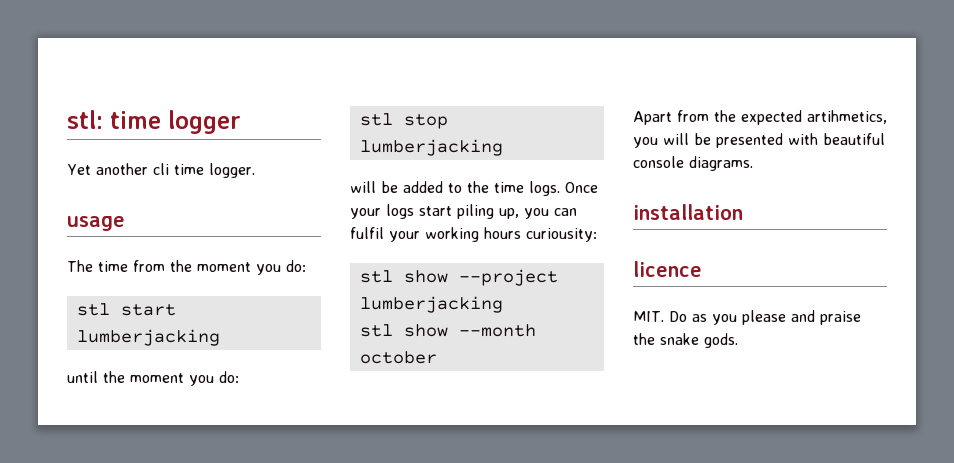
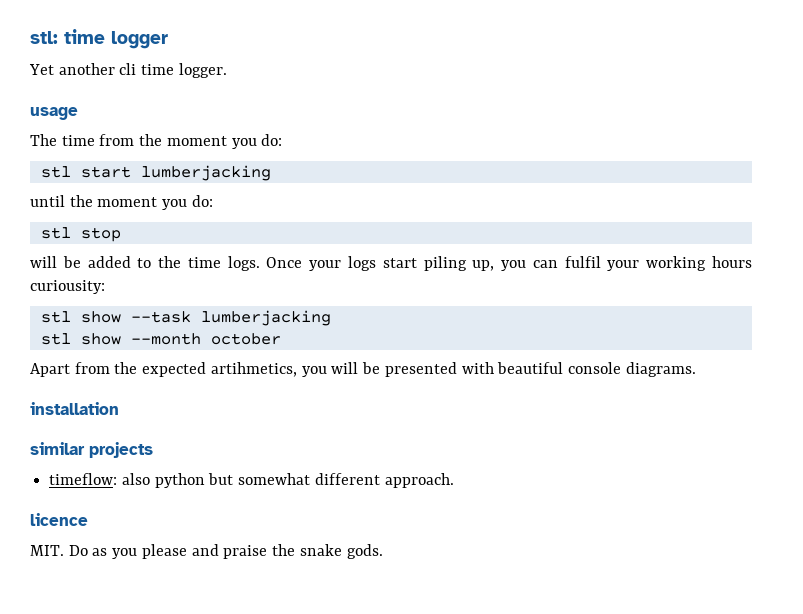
- stl stop lumberjacking
+ stl stop
- stl show --project lumberjacking
+ stl show --task lumberjacking
+ similar projects
+ timeflow: also python but somewhat different approach.

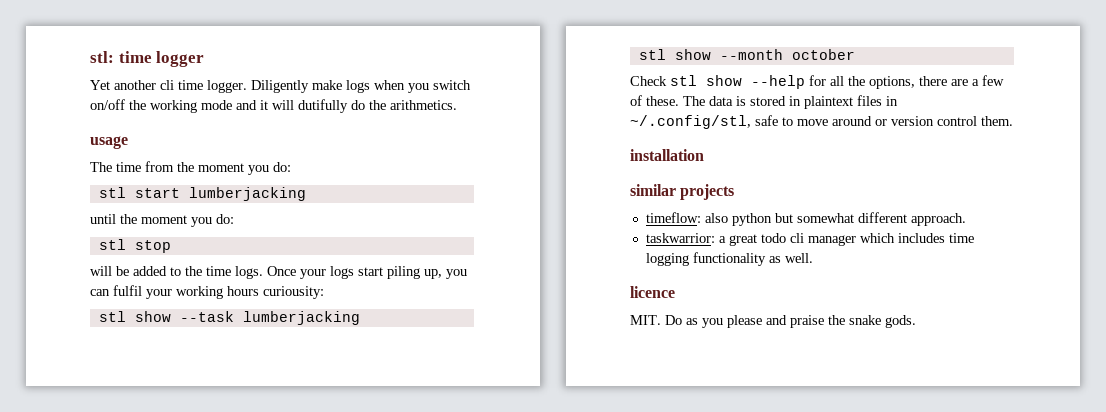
+ Diligently make logs when you switch on/off the working mode and it will dutifully do the arithmetics.
- Apart from the expected artihmetics, you will be presented with beautiful console diagrams.
+ Check stl show --help for all the options, there are a few of these. The data is stored in plaintext files in ~/.config/stl, safe to move around or version control them.
+ taskwarrior: a great todo cli manager which includes time logging functionality as well.

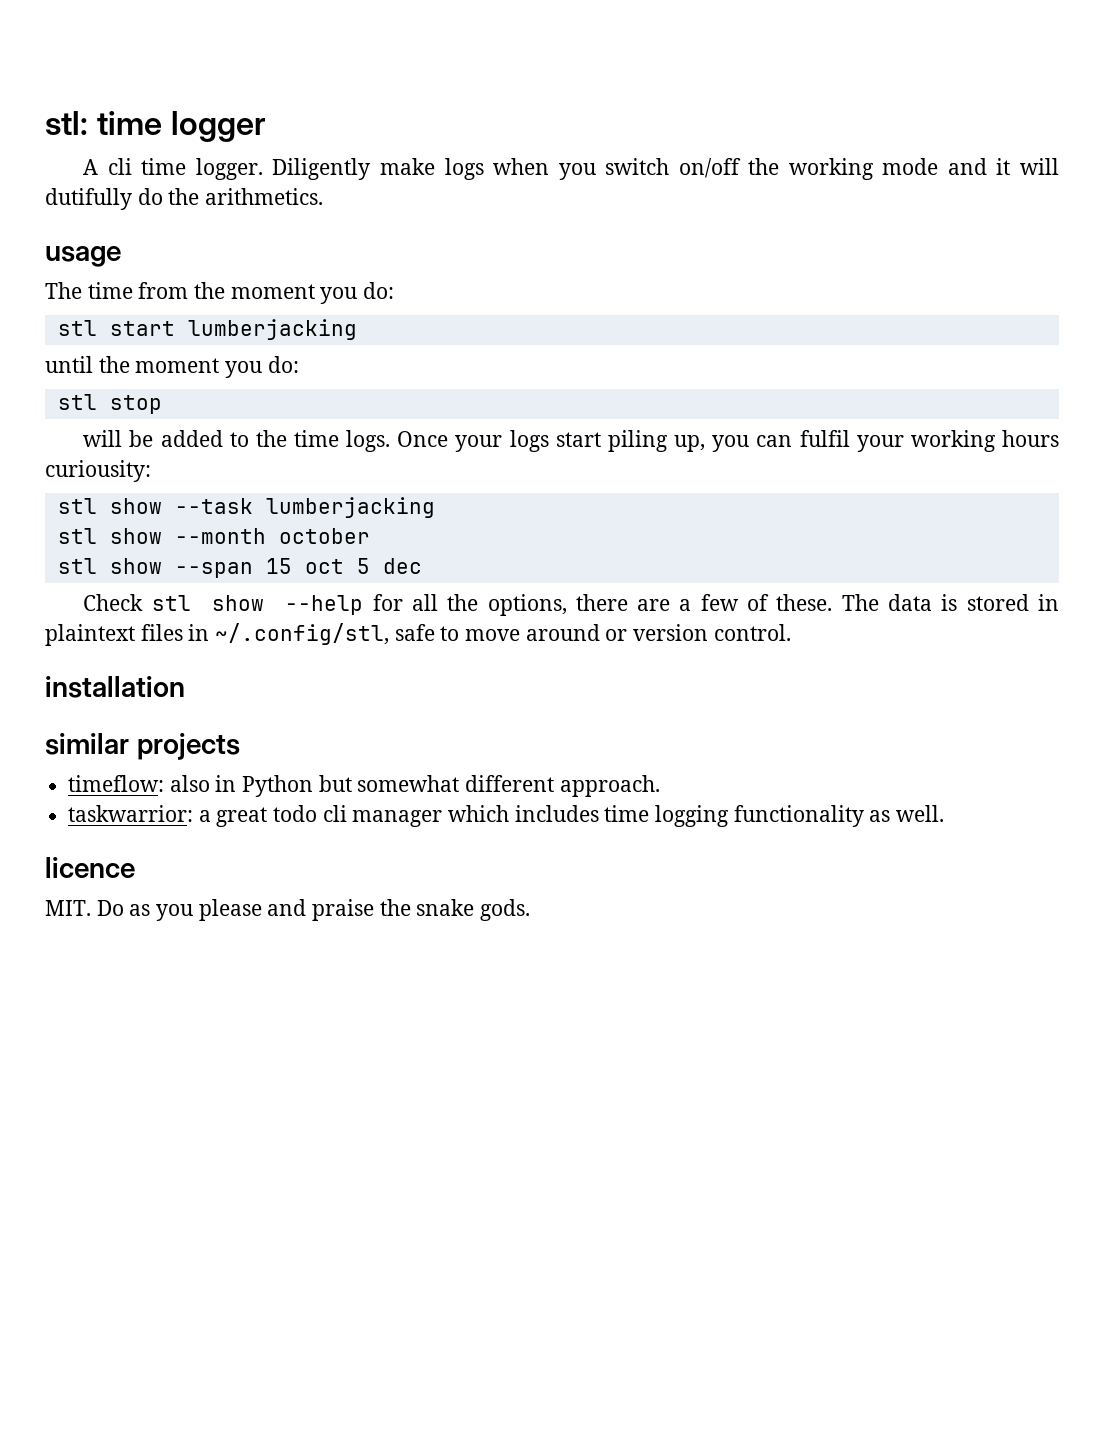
- Yet another cli time logger.
+ A cli time logger.
+ stl show --span 15 oct 5 dec
- The data is stored in plaintext files in ~/.config/stl, safe to move around or version control them.
+ The data is stored in plaintext files in ~/.config/stl, safe to move around or version control.
- timeflow: also python but somewhat different approach.
+ timeflow: also in Python but somewhat different approach.

